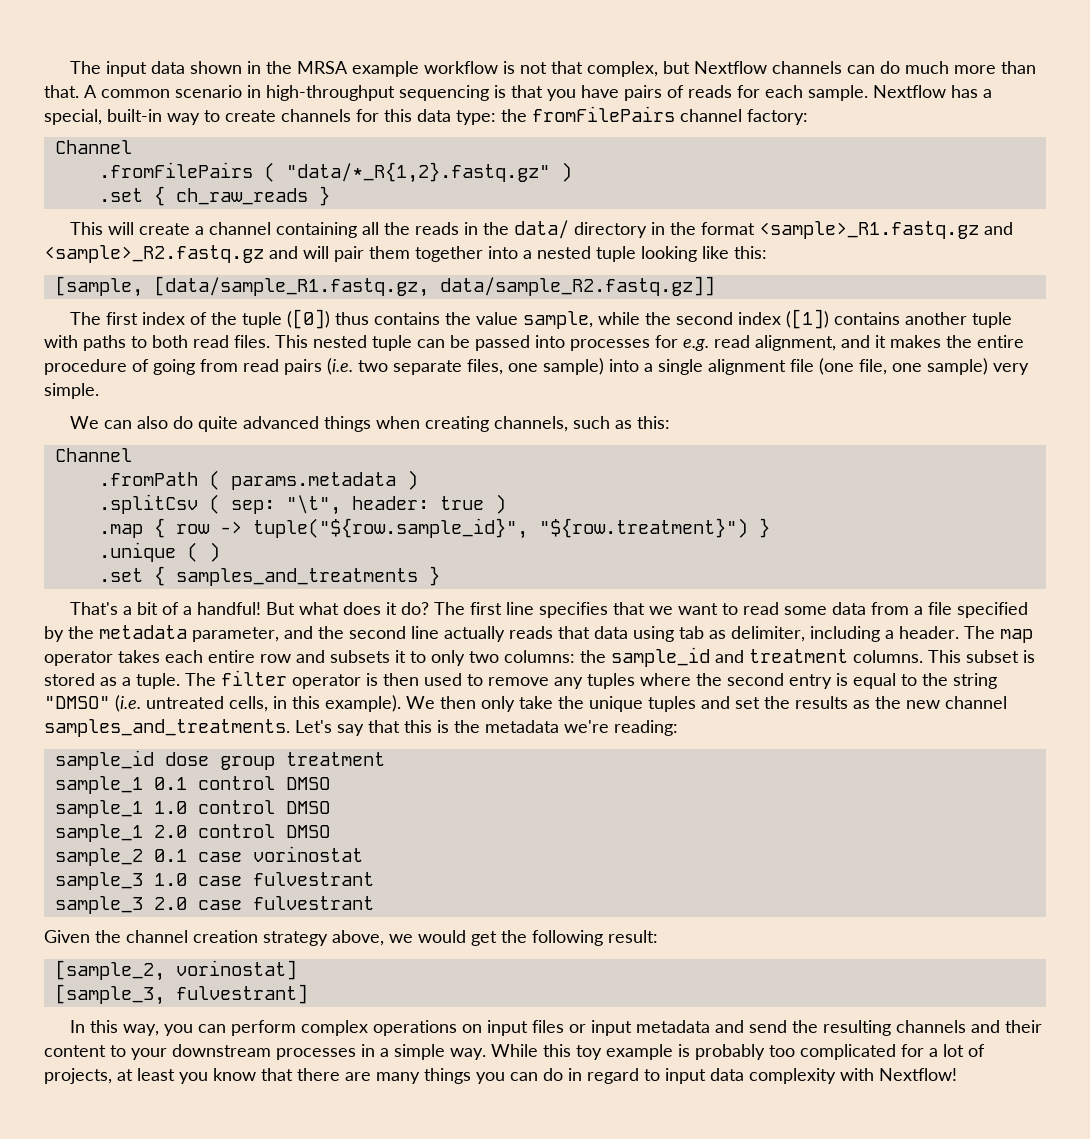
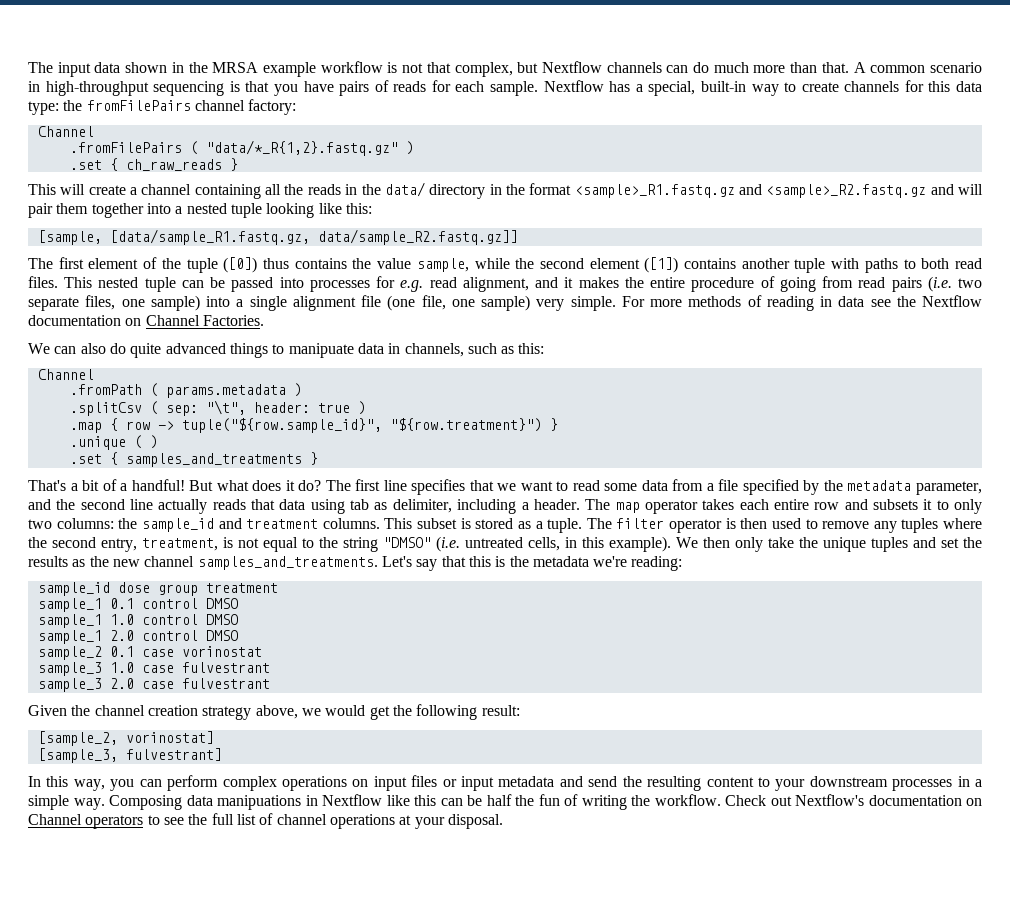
- The first index of the tuple ([0]) thus contains the value sample, while the second index ([1]) contains another tuple with paths to both read files.
+ The first element of the tuple ([0]) thus contains the value sample, while the second element ([1]) contains another tuple with paths to both read files.
+ For more methods of reading in data see the Nextflow documentation on Channel Factories.
- We can also do quite advanced things when creating channels, such as this:
+ We can also do quite advanced things to manipuate data in channels, such as this:
- The filter operator is then used to remove any tuples where the second entry is equal to the string "DMSO" (i.e. untreated cells, in this example).
+ The filter operator is then used to remove any tuples where the second entry, treatment, is not equal to the string "DMSO" (i.e. untreated cells, in this example).
- In this way, you can perform complex operations on input files or input metadata and send the resulting channels and their content to your downstream processes in a simple way.
+ In this way, you can perform complex operations on input files or input metadata and send the resulting content to your downstream processes in a simple way.
- While this toy example is probably too complicated for a lot of projects, at least you know that there are many things you can do in regard to input data complexity with Nextflow!
+ Composing data manipuations in Nextflow like this can be half the fun of writing the workflow. Check out Nextflow's documentation on Channel operators to see the full list of channel operations at your disposal.

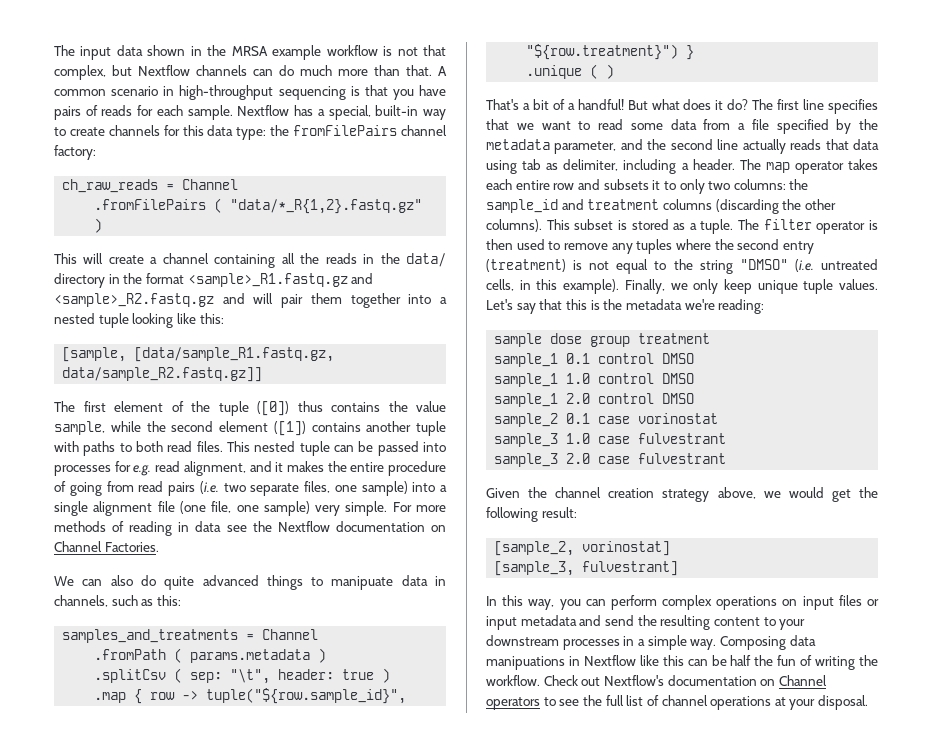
  Nextflow has a special, built-in way to create channels for this data type: the fromFilePairs channel factory:
- Channel
+ ch_raw_reads = Channel
- .set { ch_raw_reads }
  We can also do quite advanced things to manipuate data in channels, such as this:
- Channel
+ samples_and_treatments = Channel
- .set { samples_and_treatments }
- The map operator takes each entire row and subsets it to only two columns: the sample_id and treatment columns.
+ The map operator takes each entire row and subsets it to only two columns: the sample_id and treatment columns (discarding the other columns).
- The filter operator is then used to remove any tuples where the second entry, treatment, is not equal to the string "DMSO" (i.e. untreated cells, in this example).
+ The filter operator is then used to remove any tuples where the second entry (treatment) is not equal to the string "DMSO" (i.e. untreated cells, in this example).
- We then only take the unique tuples and set the results as the new channel samples_and_treatments.
+ Finally, we only keep unique tuple values.
- sample_id dose group treatment
+ sample dose group treatment

